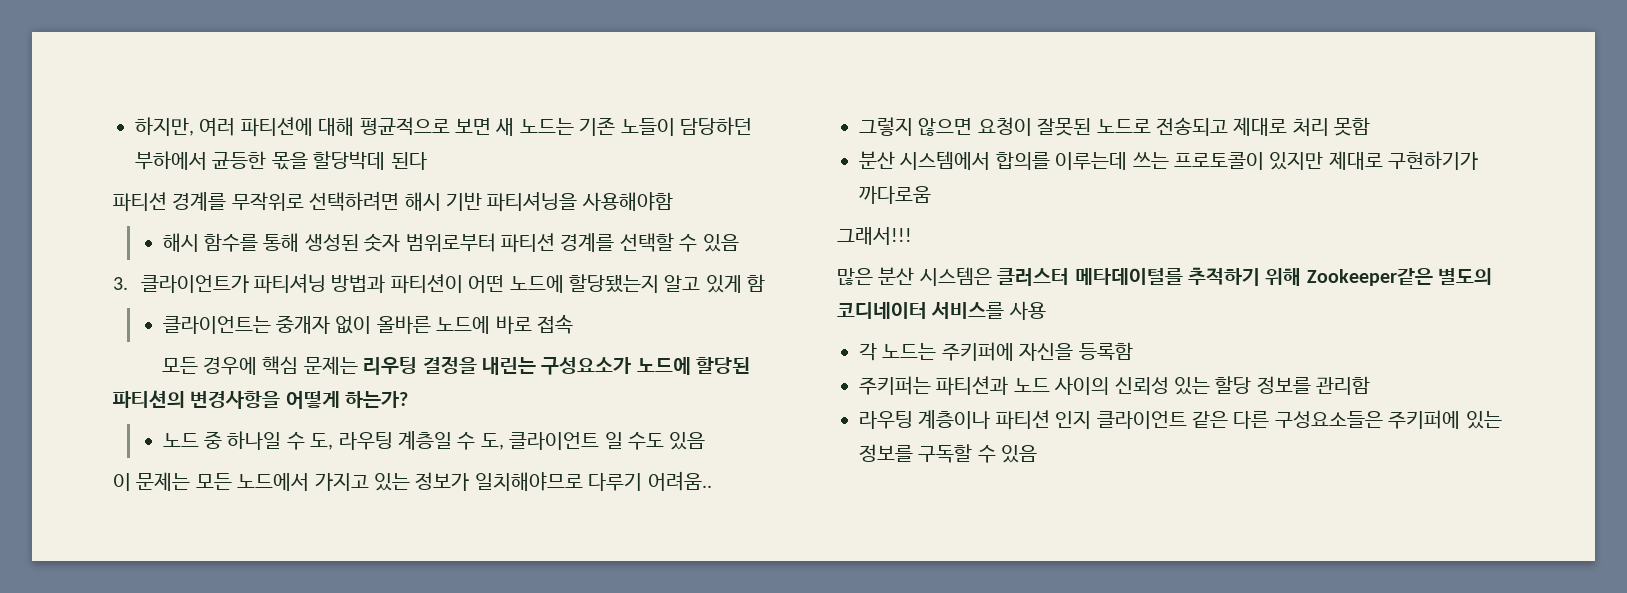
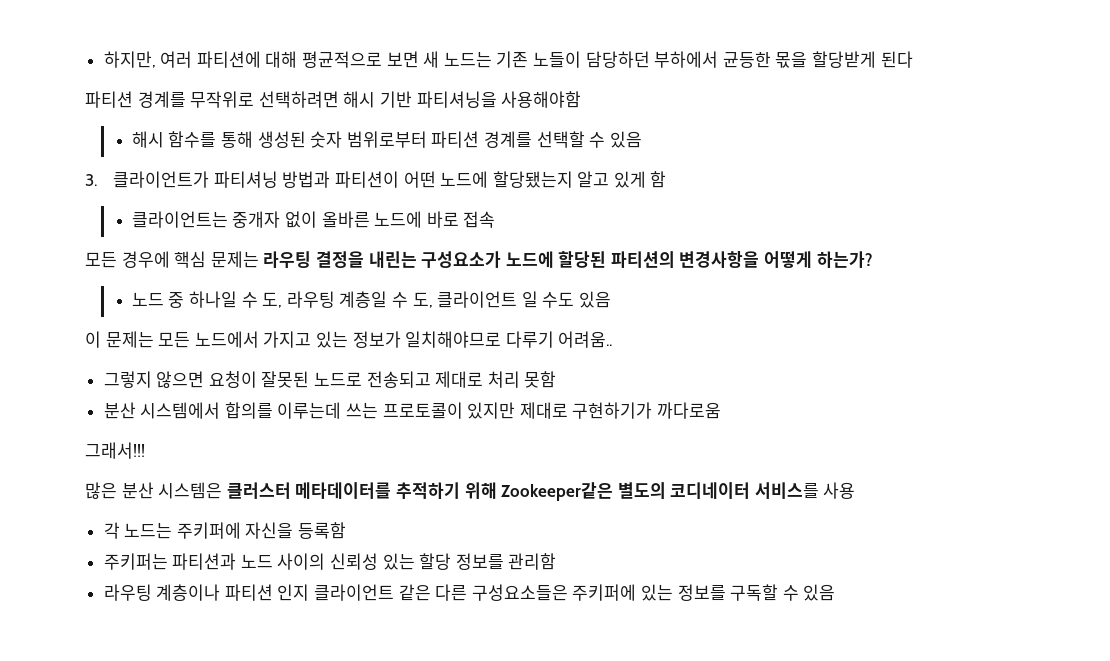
- 하지만, 여러 파티션에 대해 평균적으로 보면 새 노드는 기존 노들이 담당하던 부하에서 균등한 몫을 할당박데 된다
+ 하지만, 여러 파티션에 대해 평균적으로 보면 새 노드는 기존 노들이 담당하던 부하에서 균등한 몫을 할당받게 된다
- 모든 경우에 핵심 문제는 리우팅 결정을 내린는 구성요소가 노드에 할당된 파티션의 변경사항을 어떻게 하는가?
+ 모든 경우에 핵심 문제는 라우팅 결정을 내린는 구성요소가 노드에 할당된 파티션의 변경사항을 어떻게 하는가?
- 많은 분산 시스템은 클러스터 메타데이털를 추적하기 위해 Zookeeper같은 별도의 코디네이터 서비스를 사용
+ 많은 분산 시스템은 클러스터 메타데이터를 추적하기 위해 Zookeeper같은 별도의 코디네이터 서비스를 사용

